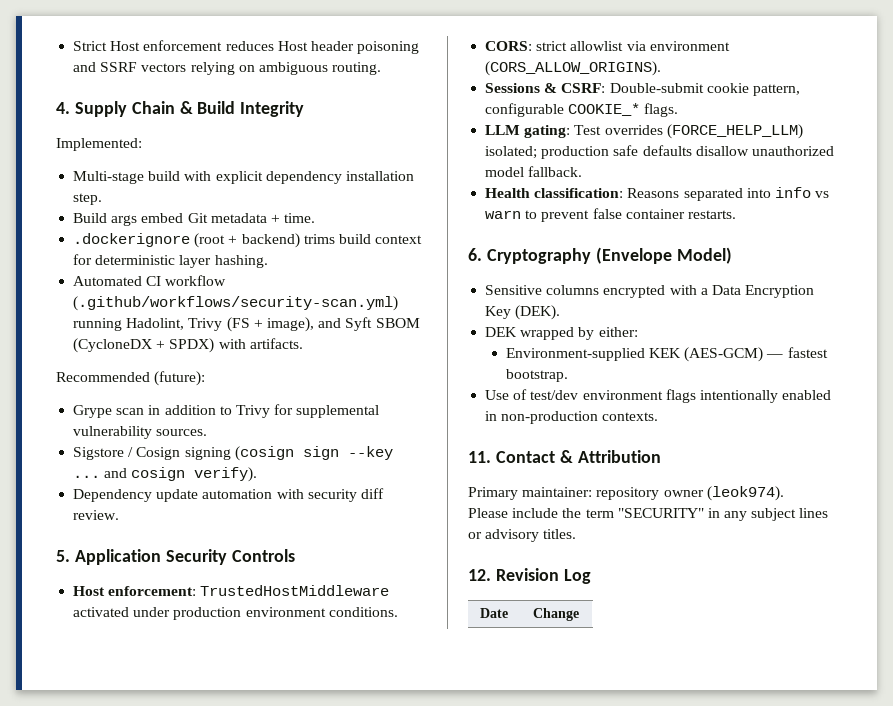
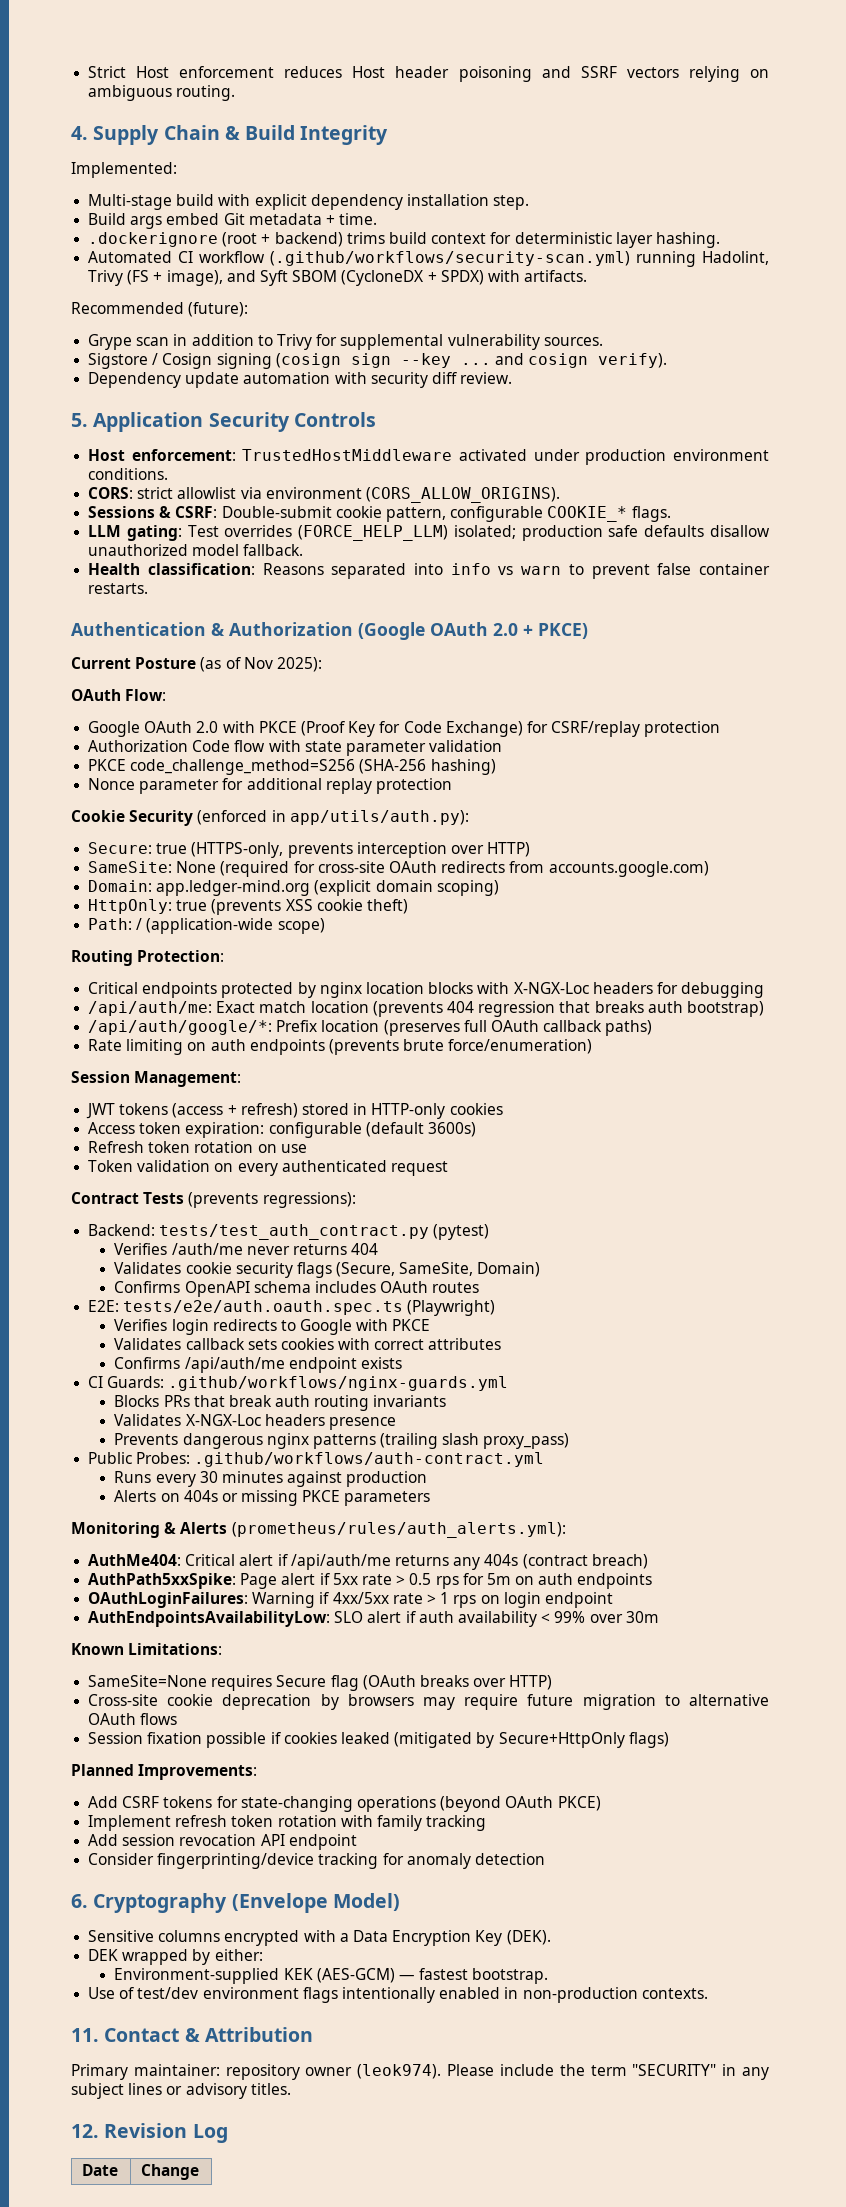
+ Authentication & Authorization (Google OAuth 2.0 + PKCE)
+ Current Posture (as of Nov 2025):
+ OAuth Flow:
+ Google OAuth 2.0 with PKCE (Proof Key for Code Exchange) for CSRF/replay protection
+ Authorization Code flow with state parameter validation
+ PKCE code_challenge_method=S256 (SHA-256 hashing)
+ Nonce parameter for additional replay protection
+ Cookie Security (enforced in app/utils/auth.py):
+ Secure: true (HTTPS-only, prevents interception over HTTP)
+ SameSite: None (required for cross-site OAuth redirects from accounts.google.com)
+ Domain: app.ledger-mind.org (explicit domain scoping)
+ HttpOnly: true (prevents XSS cookie theft)
+ Path: / (application-wide scope)
+ Routing Protection:
+ Critical endpoints protected by nginx location blocks with X-NGX-Loc headers for debugging
+ /api/auth/me: Exact match location (prevents 404 regression that breaks auth bootstrap)
+ /api/auth/google/*: Prefix location (preserves full OAuth callback paths)
+ Rate limiting on auth endpoints (prevents brute force/enumeration)
+ Session Management:
+ JWT tokens (access + refresh) stored in HTTP-only cookies
+ Access token expiration: configurable (default 3600s)
+ Refresh token rotation on use
+ Token validation on every authenticated request
+ Contract Tests (prevents regressions):
+ Backend: tests/test_auth_contract.py (pytest)
+ Verifies /auth/me never returns 404
+ Validates cookie security flags (Secure, SameSite, Domain)
+ Confirms OpenAPI schema includes OAuth routes
+ E2E: tests/e2e/auth.oauth.spec.ts (Playwright)
+ Verifies login redirects to Google with PKCE
+ Validates callback sets cookies with correct attributes
+ Confirms /api/auth/me endpoint exists
+ CI Guards: .github/workflows/nginx-guards.yml
+ Blocks PRs that break auth routing invariants
+ Validates X-NGX-Loc headers presence
+ Prevents dangerous nginx patterns (trailing slash proxy_pass)
+ Public Probes: .github/workflows/auth-contract.yml
+ Runs every 30 minutes against production
+ Alerts on 404s or missing PKCE parameters
+ Monitoring & Alerts (prometheus/rules/auth_alerts.yml):
+ AuthMe404: Critical alert if /api/auth/me returns any 404s (contract breach)
+ AuthPath5xxSpike: Page alert if 5xx rate > 0.5 rps for 5m on auth endpoints
+ OAuthLoginFailures: Warning if 4xx/5xx rate > 1 rps on login endpoint
+ AuthEndpointsAvailabilityLow: SLO alert if auth availability < 99% over 30m
+ Known Limitations:
+ SameSite=None requires Secure flag (OAuth breaks over HTTP)
+ Cross-site cookie deprecation by browsers may require future migration to alternative OAuth flows
+ Session fixation possible if cookies leaked (mitigated by Secure+HttpOnly flags)
+ Planned Improvements:
+ Add CSRF tokens for state-changing operations (beyond OAuth PKCE)
+ Implement refresh token rotation with family tracking
+ Add session revocation API endpoint
+ Consider fingerprinting/device tracking for anomaly detection
- Primary maintainer: repository owner (leok974).
- Please include the term "SECURITY" in any subject lines or advisory titles.
+ Primary maintainer: repository owner (leok974). Please include the term "SECURITY" in any subject lines or advisory titles.

